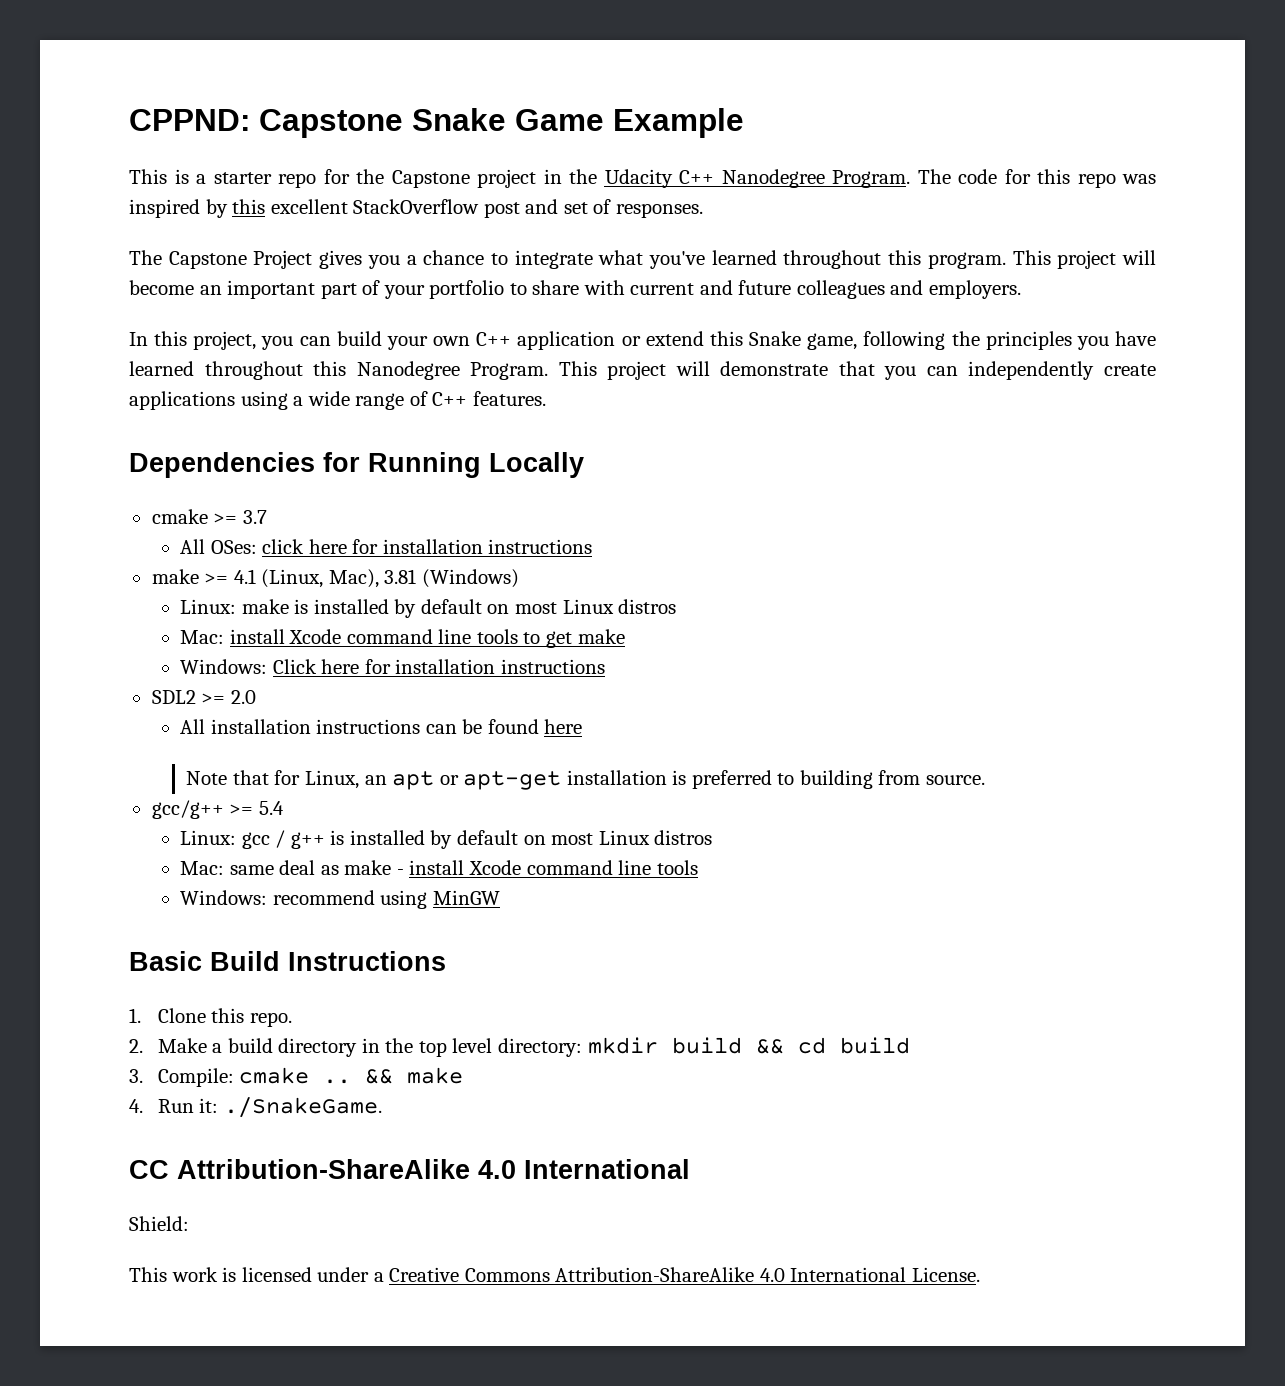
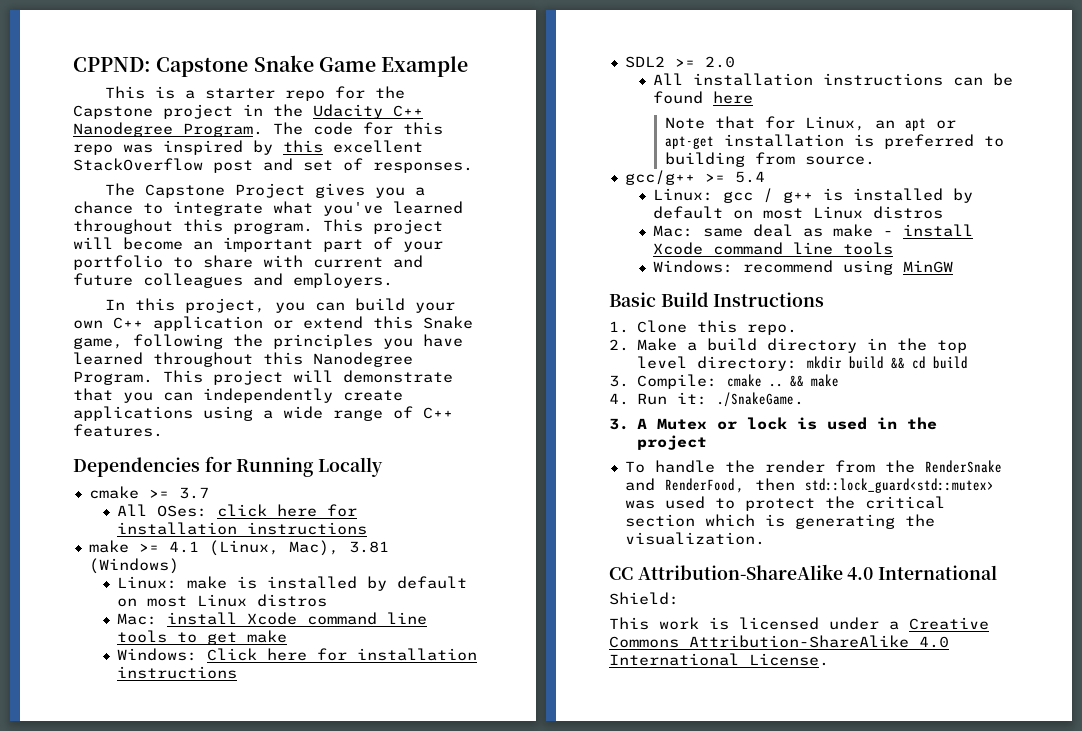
+ 3. A Mutex or lock is used in the project
+ To handle the render from the RenderSnake and RenderFood, then std::lock_guard<std::mutex> was used to protect the critical section which is generating the visualization.

